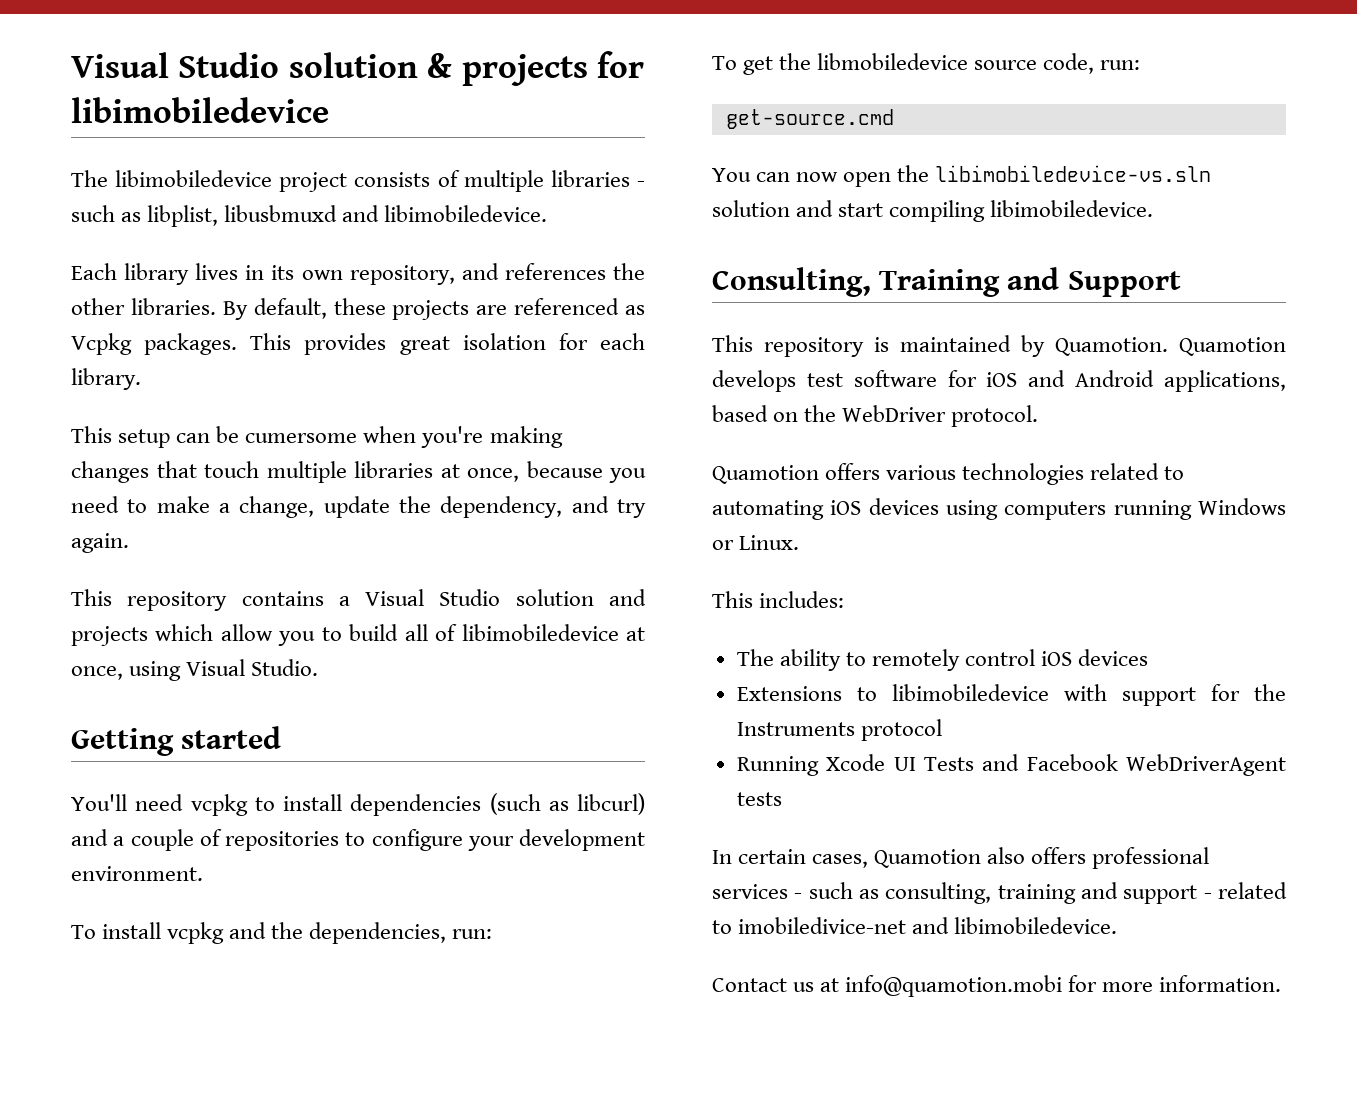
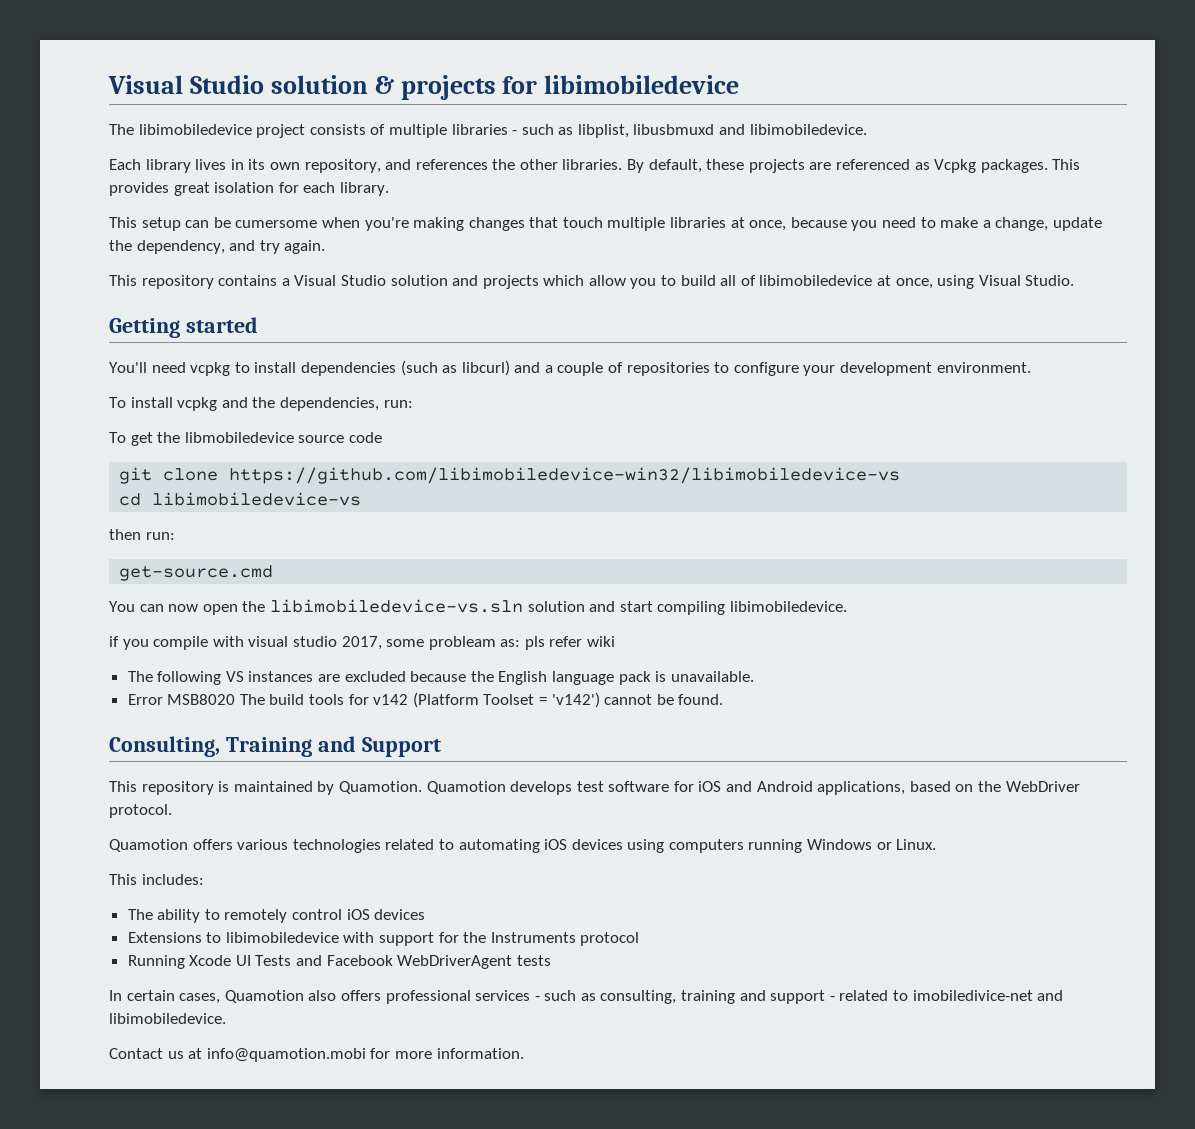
- To get the libmobiledevice source code, run:
+ To get the libmobiledevice source code
+ git clone https://github.com/libimobiledevice-win32/libimobiledevice-vs
+ cd libimobiledevice-vs
+ then run:
+ if you compile with visual studio 2017, some probleam as: pls refer wiki
+ The following VS instances are excluded because the English language pack is unavailable.
+ Error MSB8020 The build tools for v142 (Platform Toolset = 'v142') cannot be found.

